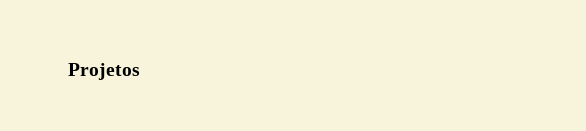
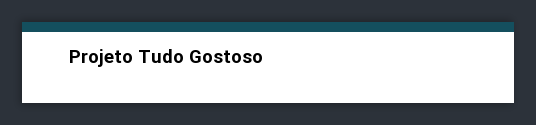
- Projetos
+ Projeto Tudo Gostoso

